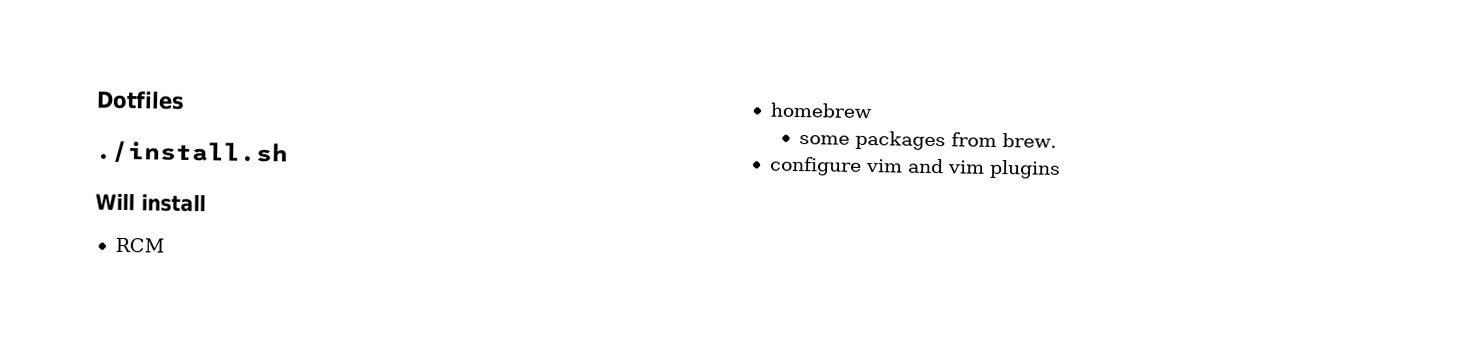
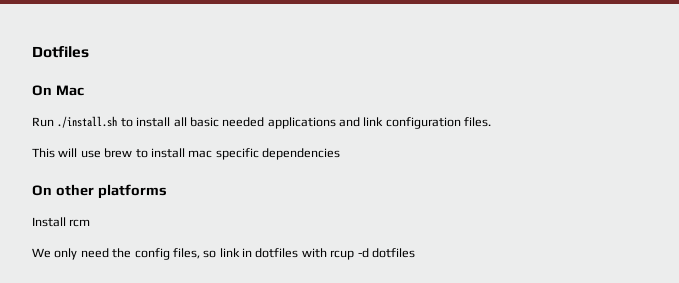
- ./install.sh
- Will install
- RCM
- homebrew
- some packages from brew.
- configure vim and vim plugins
+ On Mac
+ Run ./install.sh to install all basic needed applications and link configuration files.
+ This will use brew to install mac specific dependencies
+ On other platforms
+ Install rcm
+ We only need the config files, so link in dotfiles with rcup -d dotfiles

